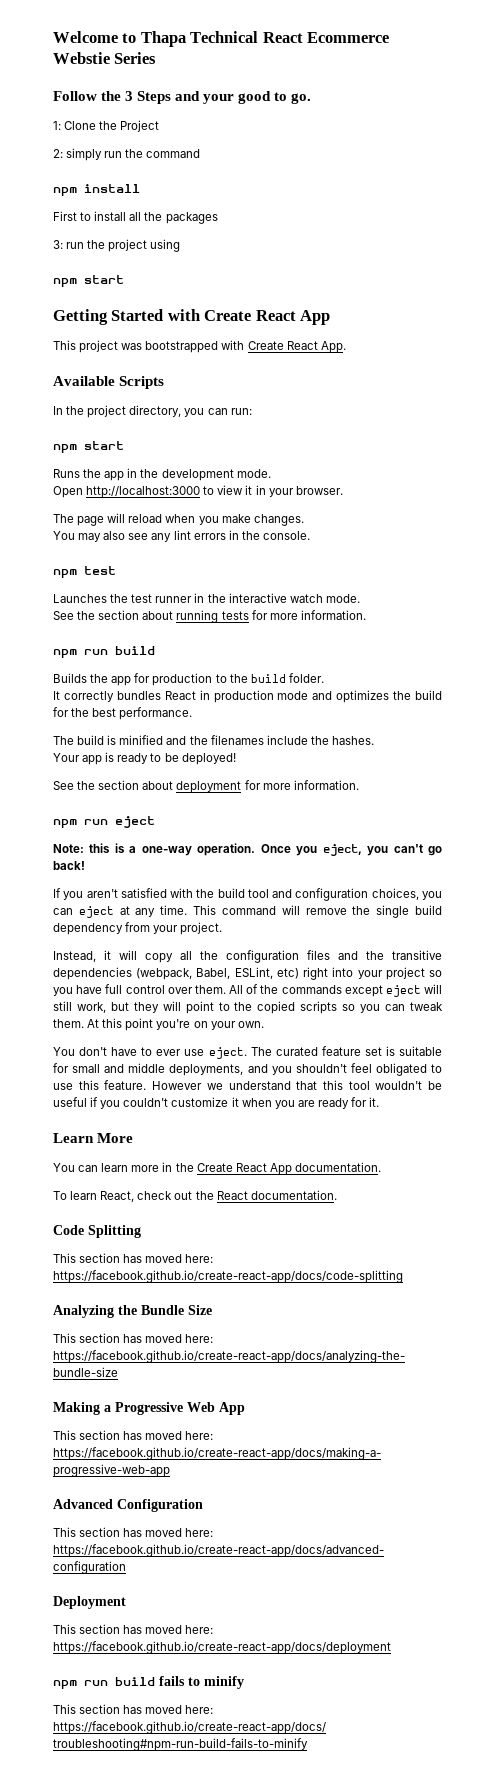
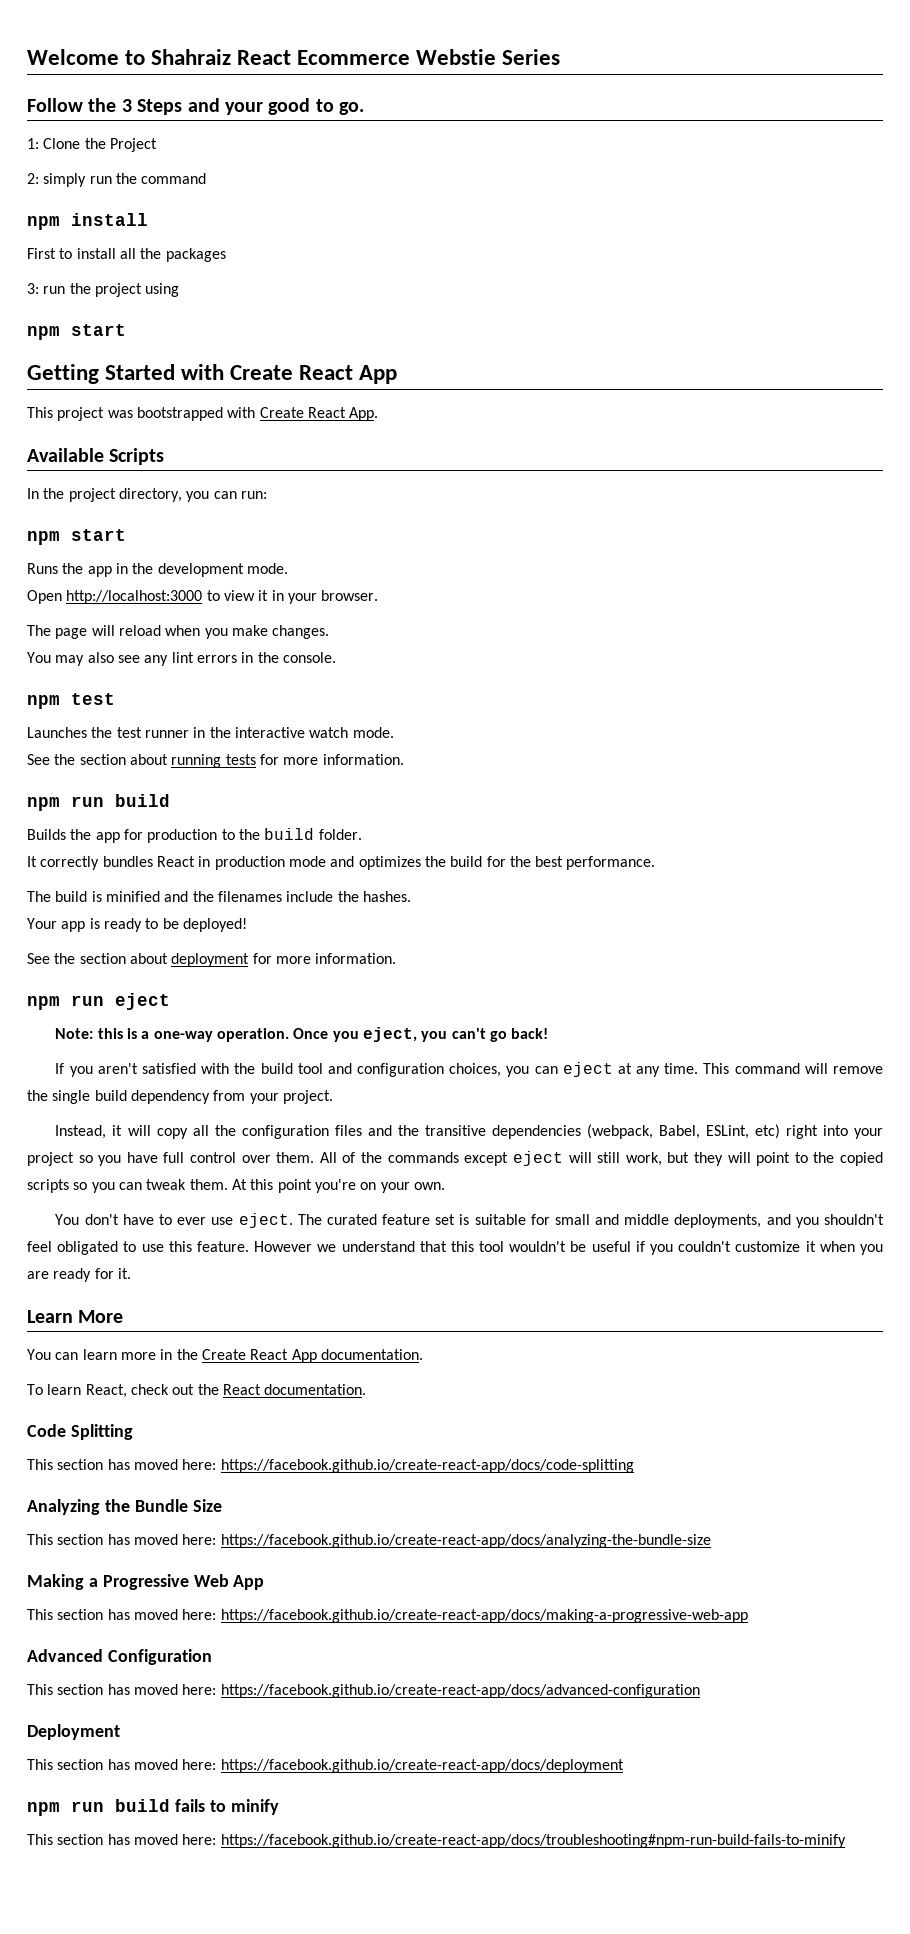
- Welcome to Thapa Technical React Ecommerce Webstie Series
+ Welcome to Shahraiz React Ecommerce Webstie Series

